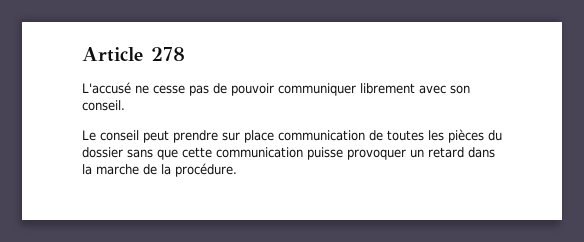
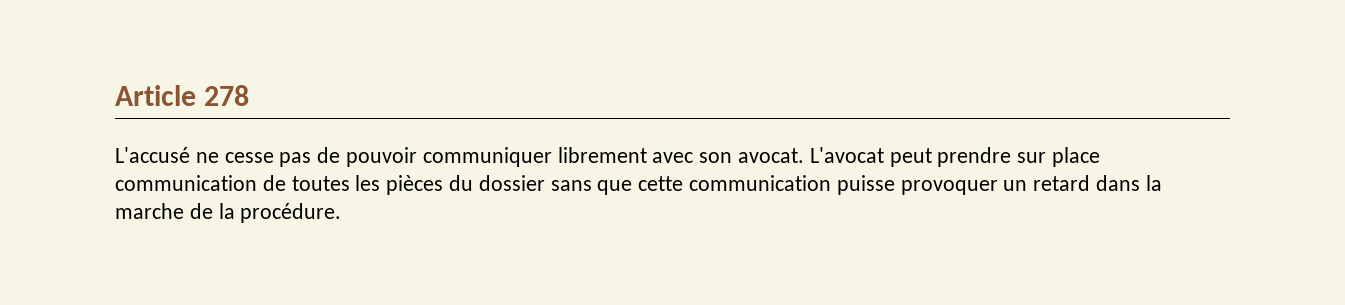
- L'accusé ne cesse pas de pouvoir communiquer librement avec son conseil.
- Le conseil peut prendre sur place communication de toutes les pièces du dossier sans que cette communication puisse provoquer un retard dans la marche de la procédure.
+ L'accusé ne cesse pas de pouvoir communiquer librement avec son avocat. L'avocat peut prendre sur place communication de toutes les pièces du dossier sans que cette communication puisse provoquer un retard dans la marche de la procédure.

